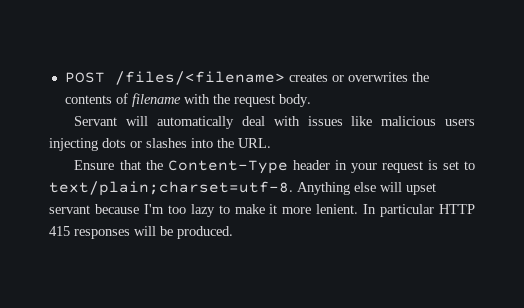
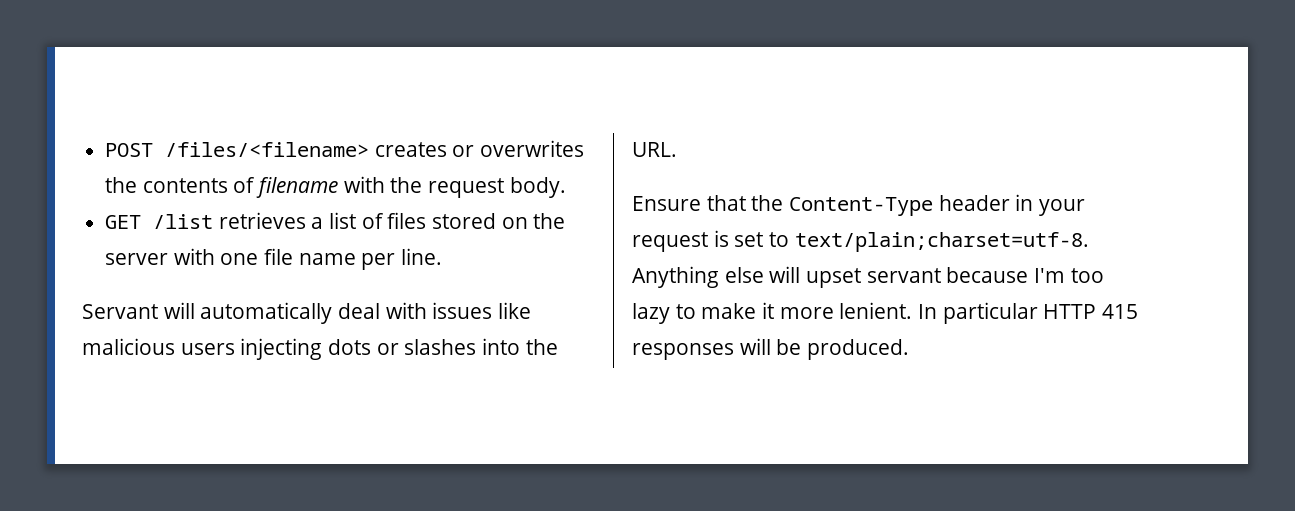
+ GET /list retrieves a list of files stored on the server with one file name per line.

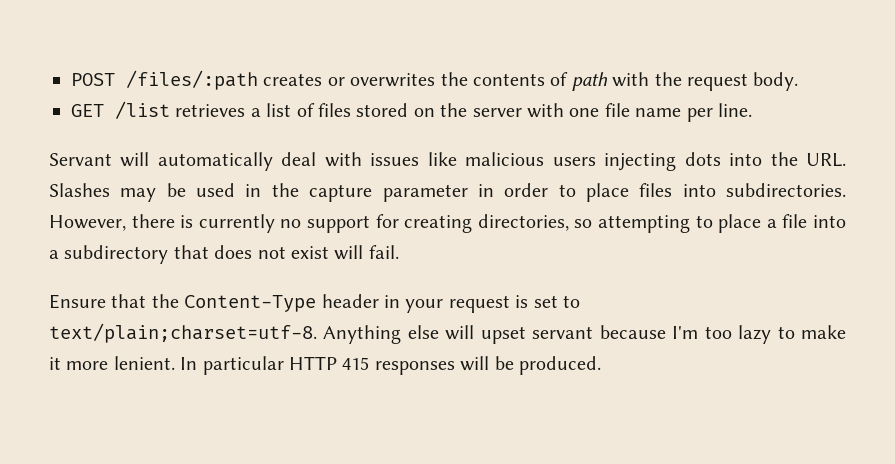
- POST /files/<filename> creates or overwrites the contents of filename with the request body.
+ POST /files/:path creates or overwrites the contents of path with the request body.
- Servant will automatically deal with issues like malicious users injecting dots or slashes into the URL.
+ Servant will automatically deal with issues like malicious users injecting dots into the URL. Slashes may be used in the capture parameter in order to place files into subdirectories. However, there is currently no support for creating directories, so attempting to place a file into a subdirectory that does not exist will fail.

